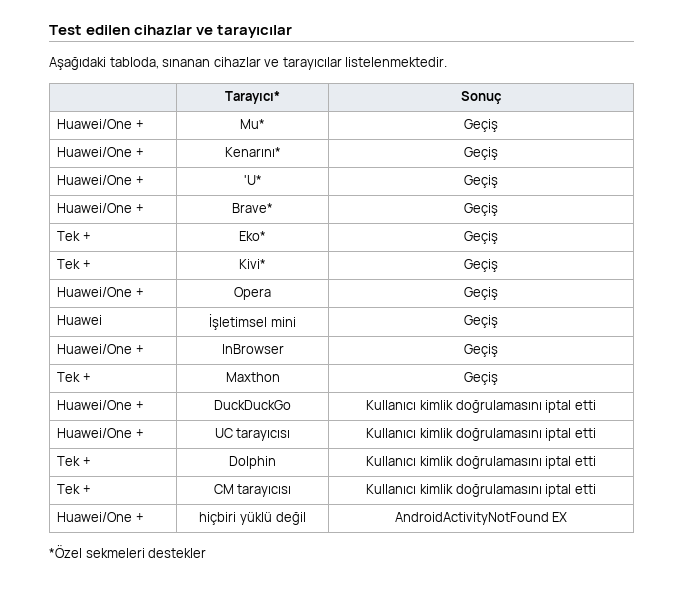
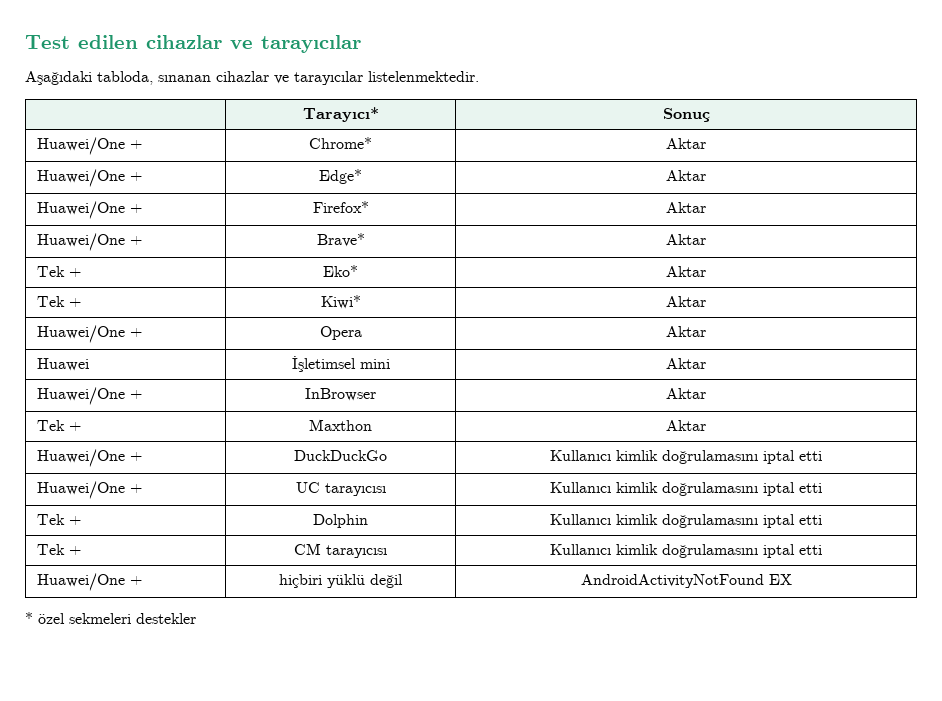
- Huawei/One + | Mu* | Geçiş
- Huawei/One + | Kenarını* | Geçiş
- Huawei/One + | 'U* | Geçiş
+ Huawei/One + | Chrome* | Aktar
+ Huawei/One + | Edge* | Aktar
+ Huawei/One + | Firefox* | Aktar
- Huawei/One + | Brave* | Geçiş
+ Huawei/One + | Brave* | Aktar
- Tek + | Eko* | Geçiş
- Tek + | Kivi* | Geçiş
+ Tek + | Eko* | Aktar
+ Tek + | Kiwi* | Aktar
- Huawei/One + | Opera | Geçiş
+ Huawei/One + | Opera | Aktar
- Huawei | İşletimsel mini | Geçiş
+ Huawei | İşletimsel mini | Aktar
- Huawei/One + | InBrowser | Geçiş
+ Huawei/One + | InBrowser | Aktar
- Tek + | Maxthon | Geçiş
+ Tek + | Maxthon | Aktar
- *Özel sekmeleri destekler
+ * özel sekmeleri destekler

